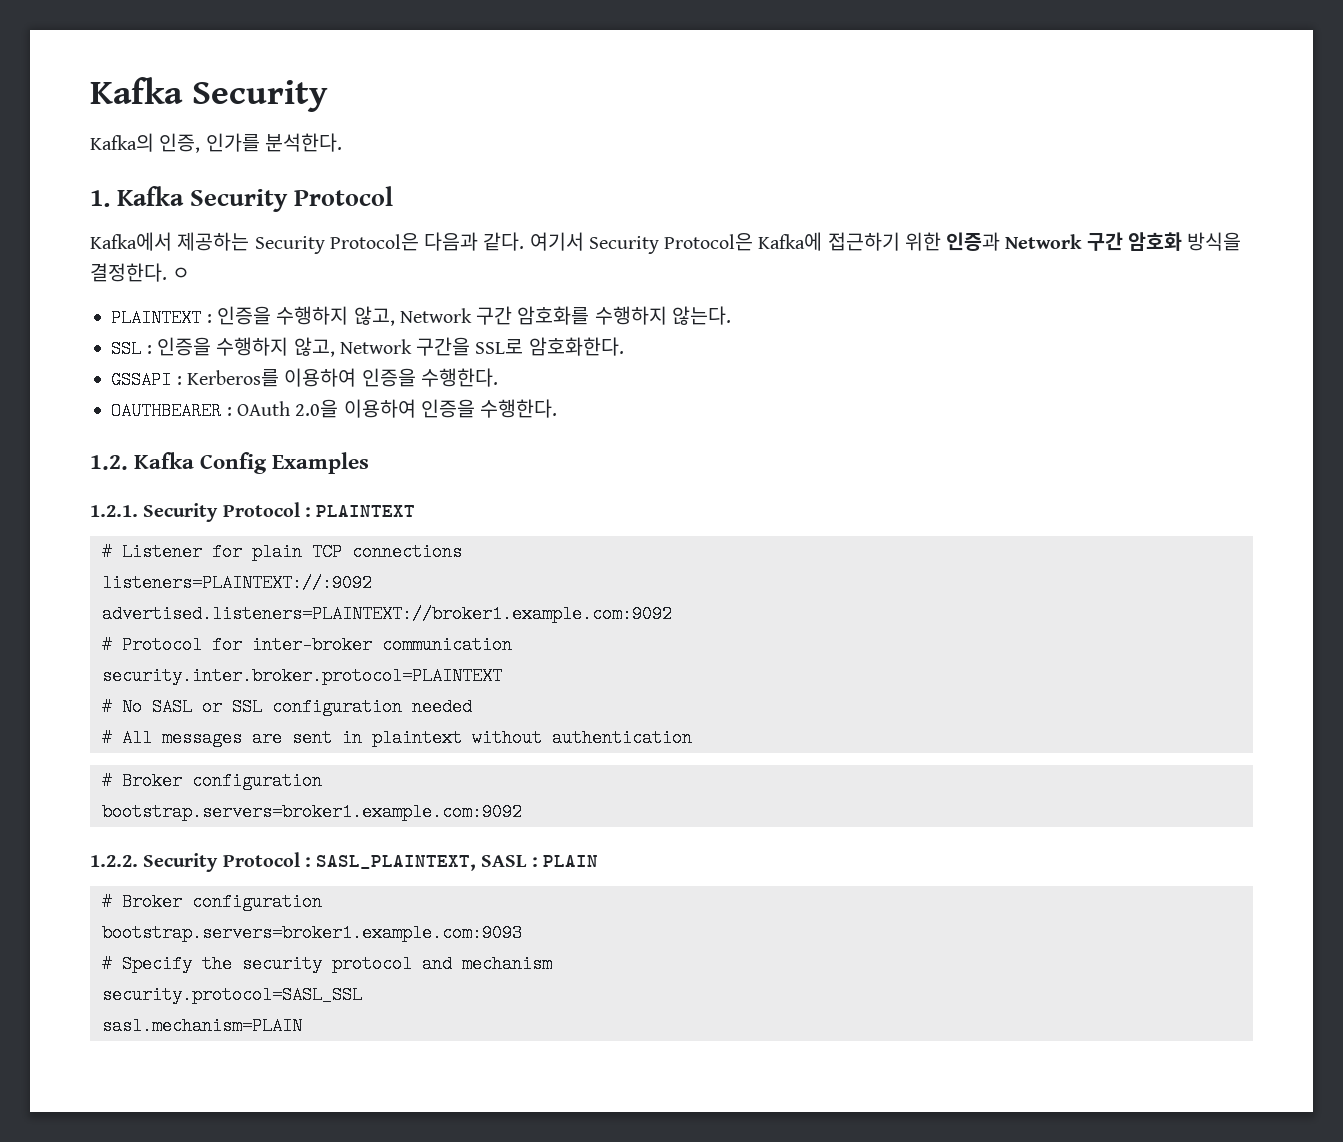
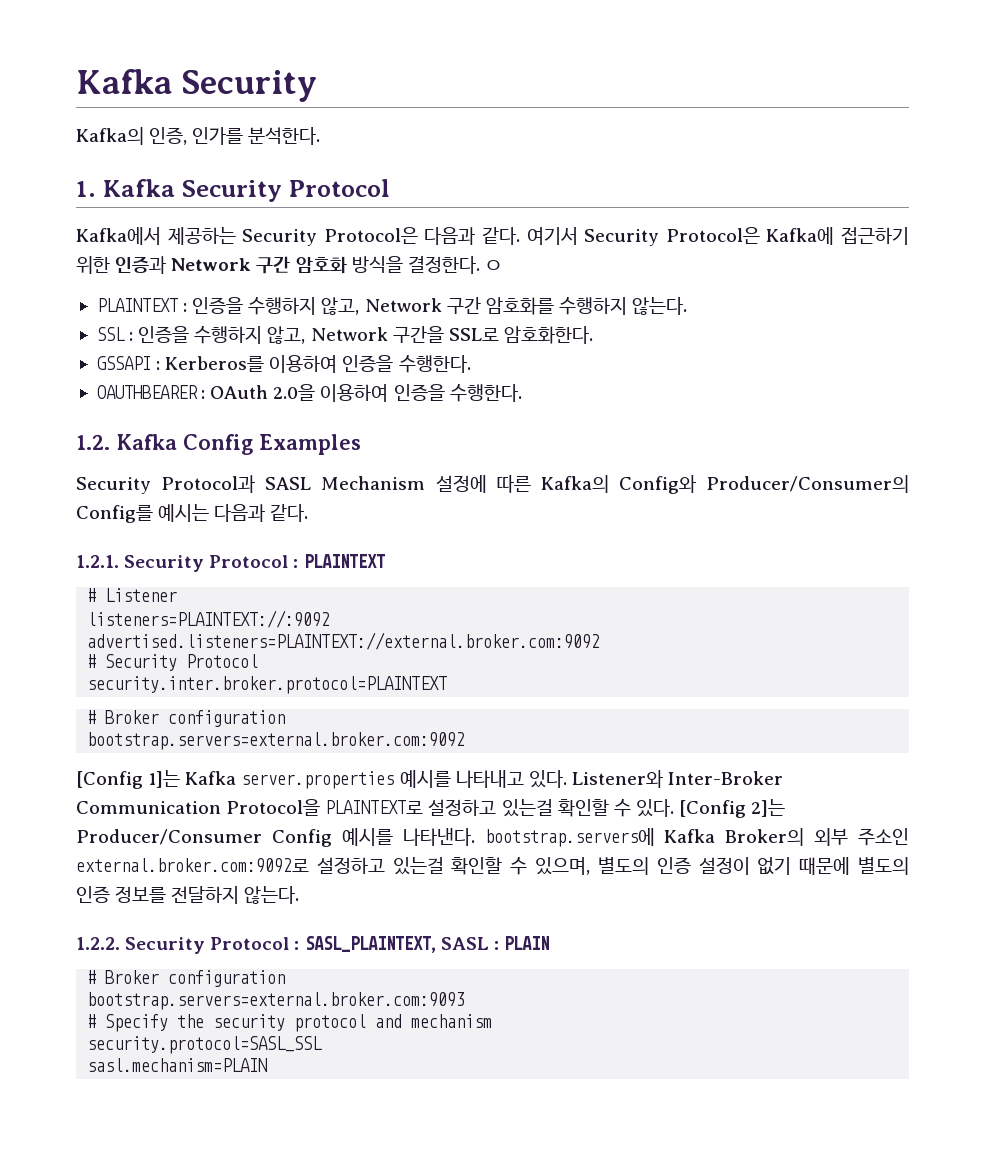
+ Security Protocol과 SASL Mechanism 설정에 따른 Kafka의 Config와 Producer/Consumer의 Config를 예시는 다음과 같다.
- # Listener for plain TCP connections
+ # Listener
- advertised.listeners=PLAINTEXT://broker1.example.com:9092
- # Protocol for inter-broker communication
+ advertised.listeners=PLAINTEXT://external.broker.com:9092
+ # Security Protocol
  security.inter.broker.protocol=PLAINTEXT
- # No SASL or SSL configuration needed
- # All messages are sent in plaintext without authentication
  # Broker configuration
- bootstrap.servers=broker1.example.com:9092
+ bootstrap.servers=external.broker.com:9092
+ [Config 1]는 Kafka server.properties 예시를 나타내고 있다. Listener와 Inter-Broker Communication Protocol을 PLAINTEXT로 설정하고 있는걸 확인할 수 있다. [Config 2]는 Producer/Consumer Config 예시를 나타낸다. bootstrap.servers에 Kafka Broker의 외부 주소인 external.broker.com:9092로 설정하고 있는걸 확인할 수 있으며, 별도의 인증 설정이 없기 때문에 별도의 인증 정보를 전달하지 않는다.
- bootstrap.servers=broker1.example.com:9093
+ bootstrap.servers=external.broker.com:9093

